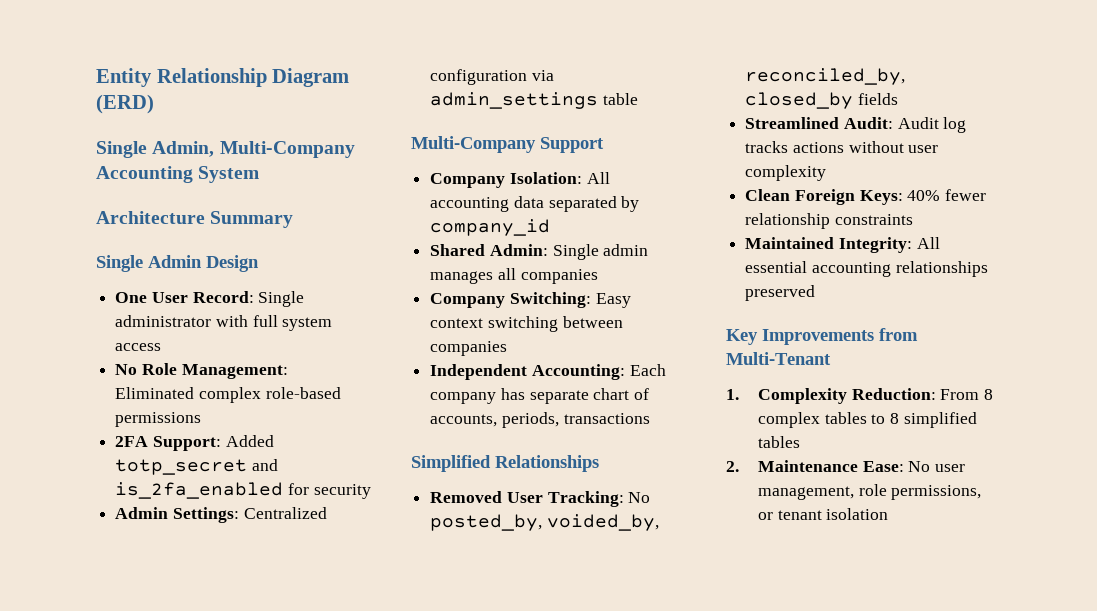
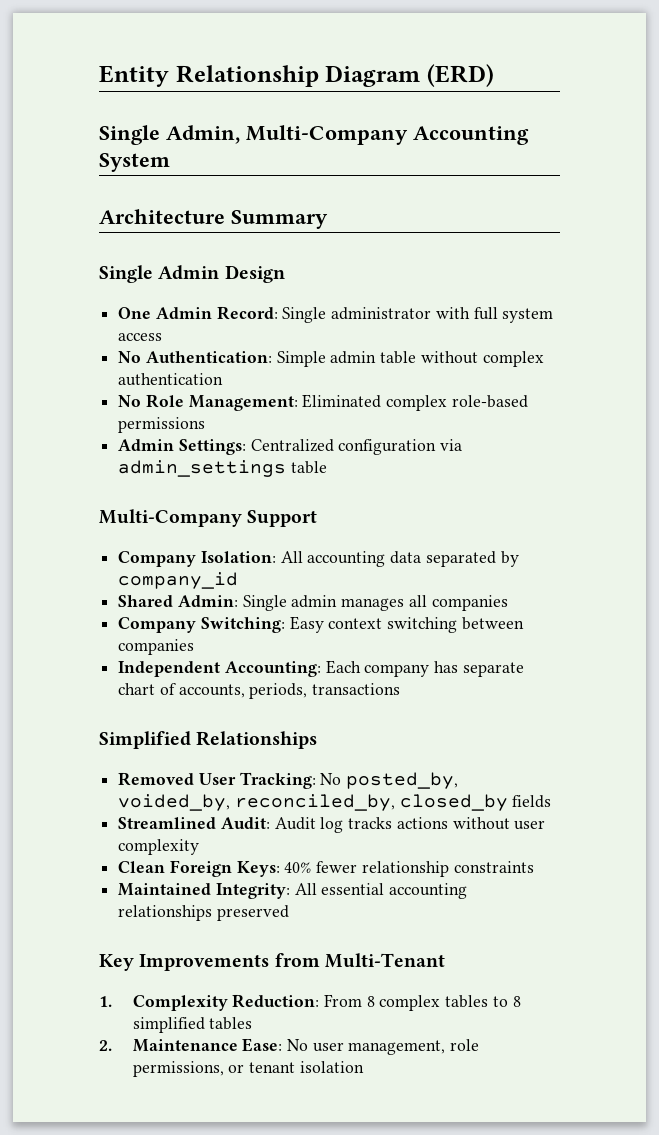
- One User Record: Single administrator with full system access
+ One Admin Record: Single administrator with full system access
+ No Authentication: Simple admin table without complex authentication
- 2FA Support: Added totp_secret and is_2fa_enabled for security

